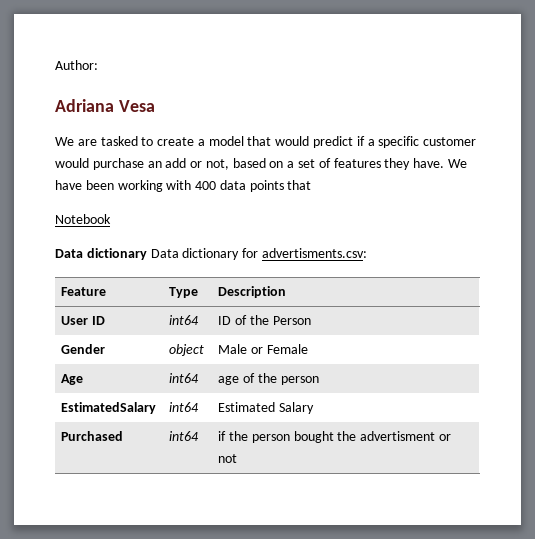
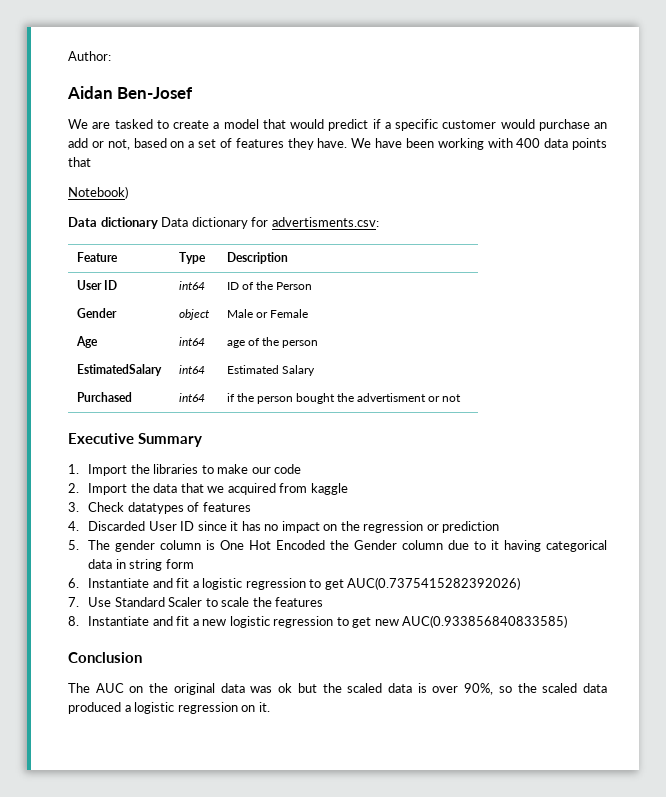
- Adriana Vesa
+ Aidan Ben-Josef
- Notebook
+ Notebook)
+ Executive Summary
+ 1. Import the libraries to make our code
+ 2. Import the data that we acquired from kaggle
+ 3. Check datatypes of features
+ 4. Discarded User ID since it has no impact on the regression or prediction
+ 5. The gender column is One Hot Encoded the Gender column due to it having categorical data in string form
+ 6. Instantiate and fit a logistic regression to get AUC(0.7375415282392026)
+ 7. Use Standard Scaler to scale the features
+ 8. Instantiate and fit a new logistic regression to get new AUC(0.933856840833585)
+ Conclusion
+ The AUC on the original data was ok but the scaled data is over 90%, so the scaled data produced a logistic regression on it.

